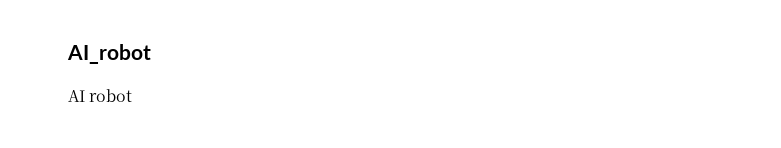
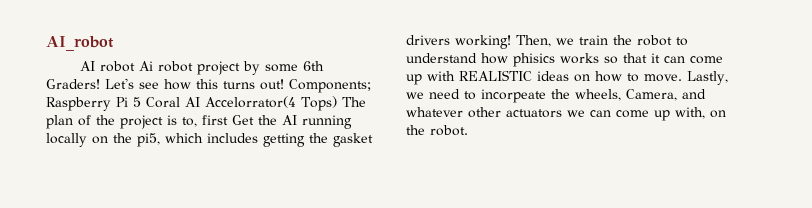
- AI robot
+ AI robot Ai robot project by some 6th Graders! Let's see how this turns out! Components; Raspberry Pi 5 Coral AI Accelorrator(4 Tops) The plan of the project is to, first Get the AI running locally on the pi5, which includes getting the gasket drivers working! Then, we train the robot to understand how phisics works so that it can come up with REALISTIC ideas on how to move. Lastly, we need to incorpeate the wheels, Camera, and whatever other actuators we can come up with, on the robot.

